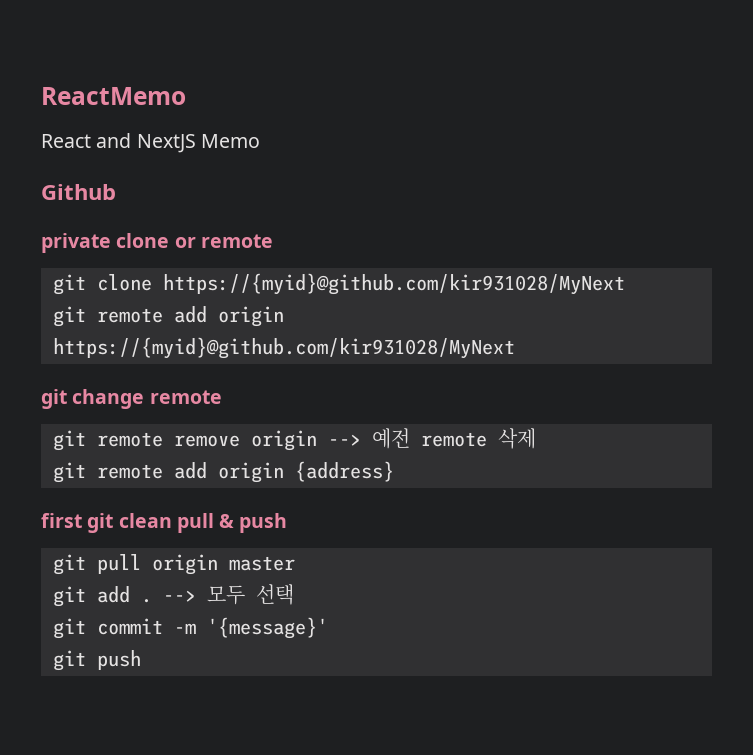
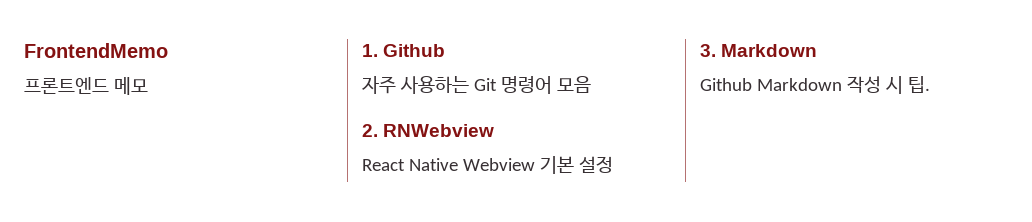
- ReactMemo
- React and NextJS Memo
- Github
- private clone or remote
- git clone https://{myid}@github.com/kir931028/MyNext
- git remote add origin https://{myid}@github.com/kir931028/MyNext
- git change remote
- git remote remove origin --> 예전 remote 삭제
- git remote add origin {address}
- first git clean pull & push
- git pull origin master
- git add . --> 모두 선택
- git commit -m '{message}'
- git push
+ FrontendMemo
+ 프론트엔드 메모
+ 1. Github
+ 자주 사용하는 Git 명령어 모음
+ 2. RNWebview
+ React Native Webview 기본 설정
+ 3. Markdown
+ Github Markdown 작성 시 팁.

